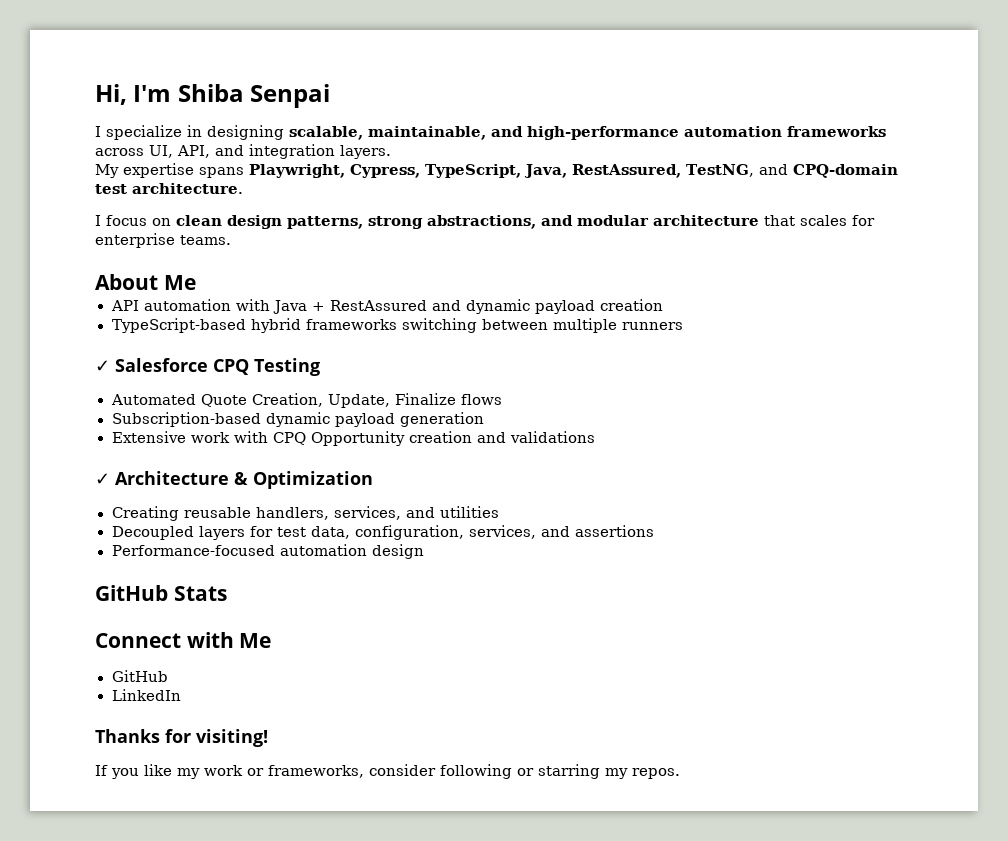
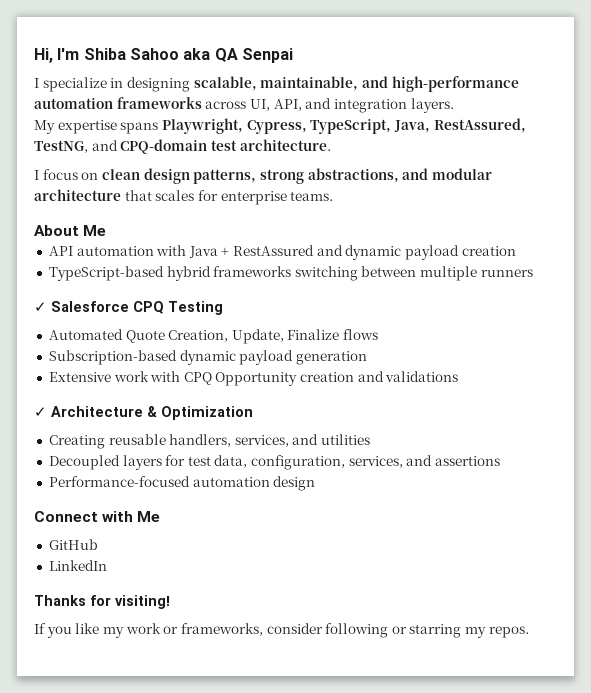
- Hi, I'm Shiba Senpai
+ Hi, I'm Shiba Sahoo aka QA Senpai
- GitHub Stats

